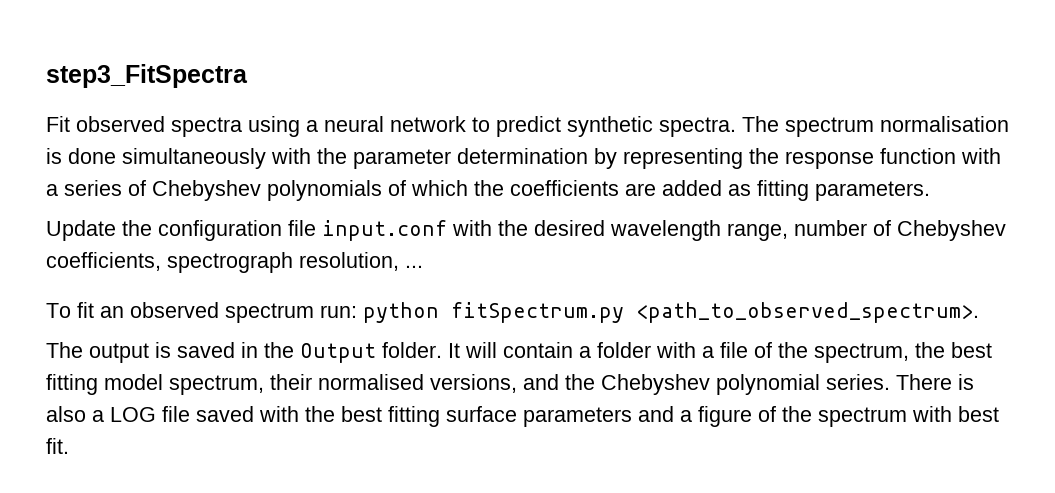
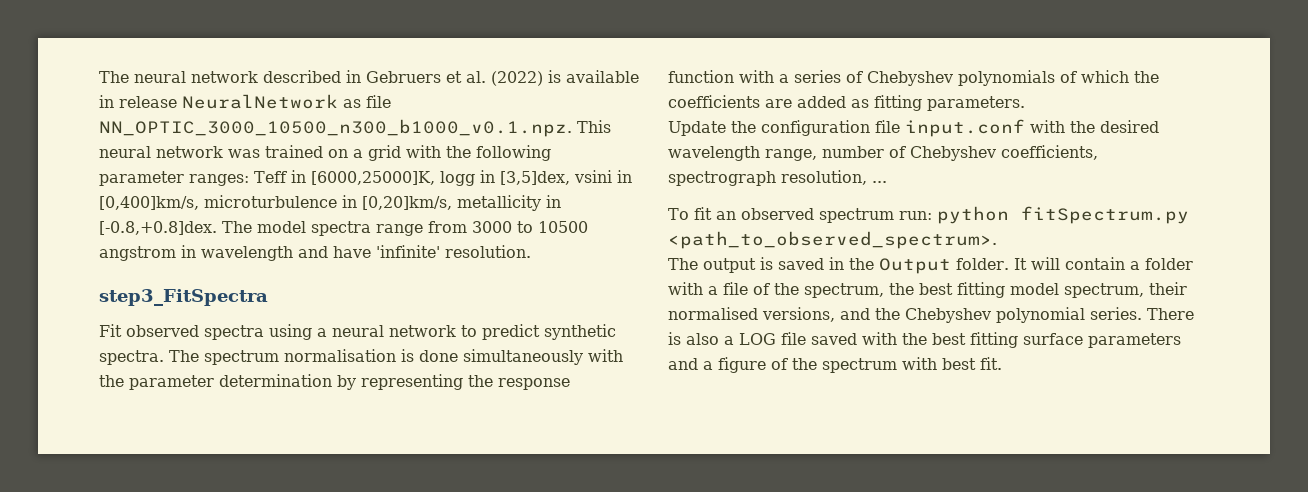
+ The neural network described in Gebruers et al. (2022) is available in release NeuralNetwork as file NN_OPTIC_3000_10500_n300_b1000_v0.1.npz. This neural network was trained on a grid with the following parameter ranges: Teff in [6000,25000]K, logg in [3,5]dex, vsini in [0,400]km/s, microturbulence in [0,20]km/s, metallicity in [-0.8,+0.8]dex. The model spectra range from 3000 to 10500 angstrom in wavelength and have 'infinite' resolution.

